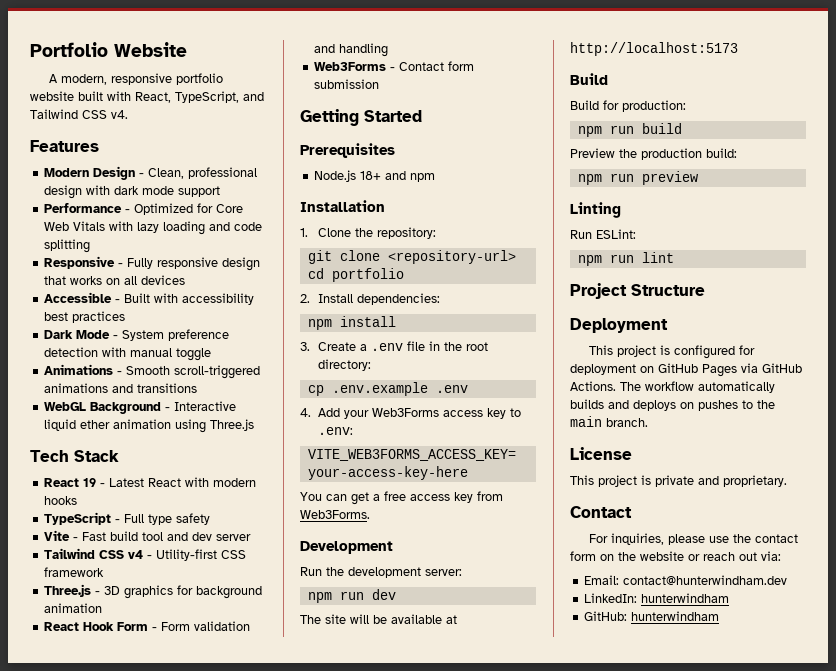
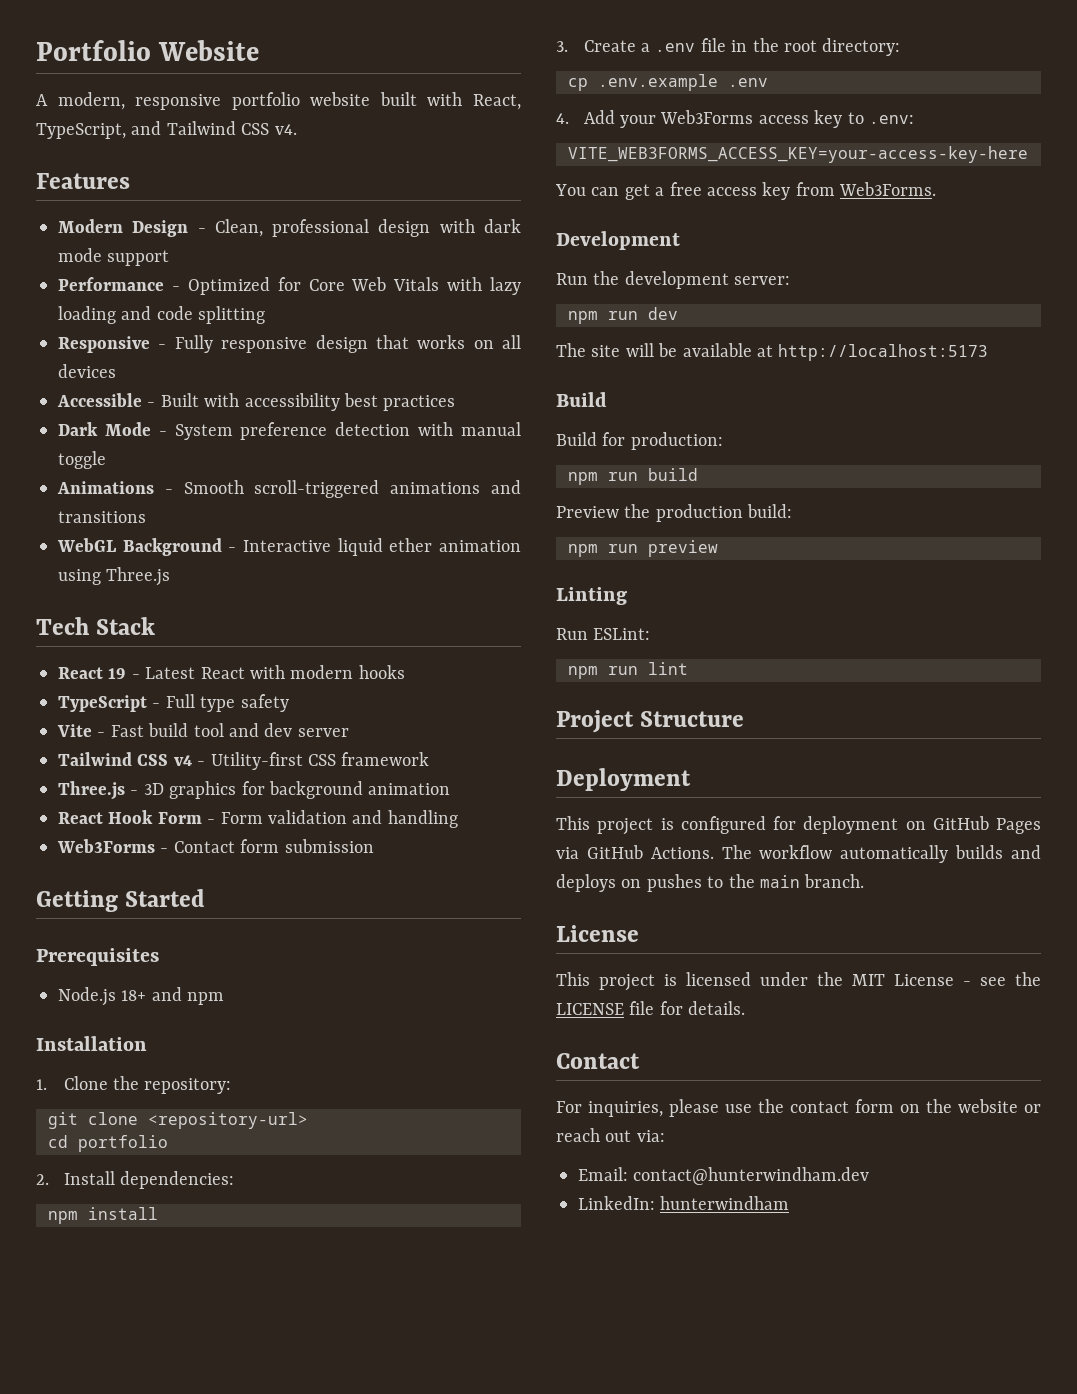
- This project is private and proprietary.
+ This project is licensed under the MIT License - see the LICENSE file for details.
- GitHub: hunterwindham

